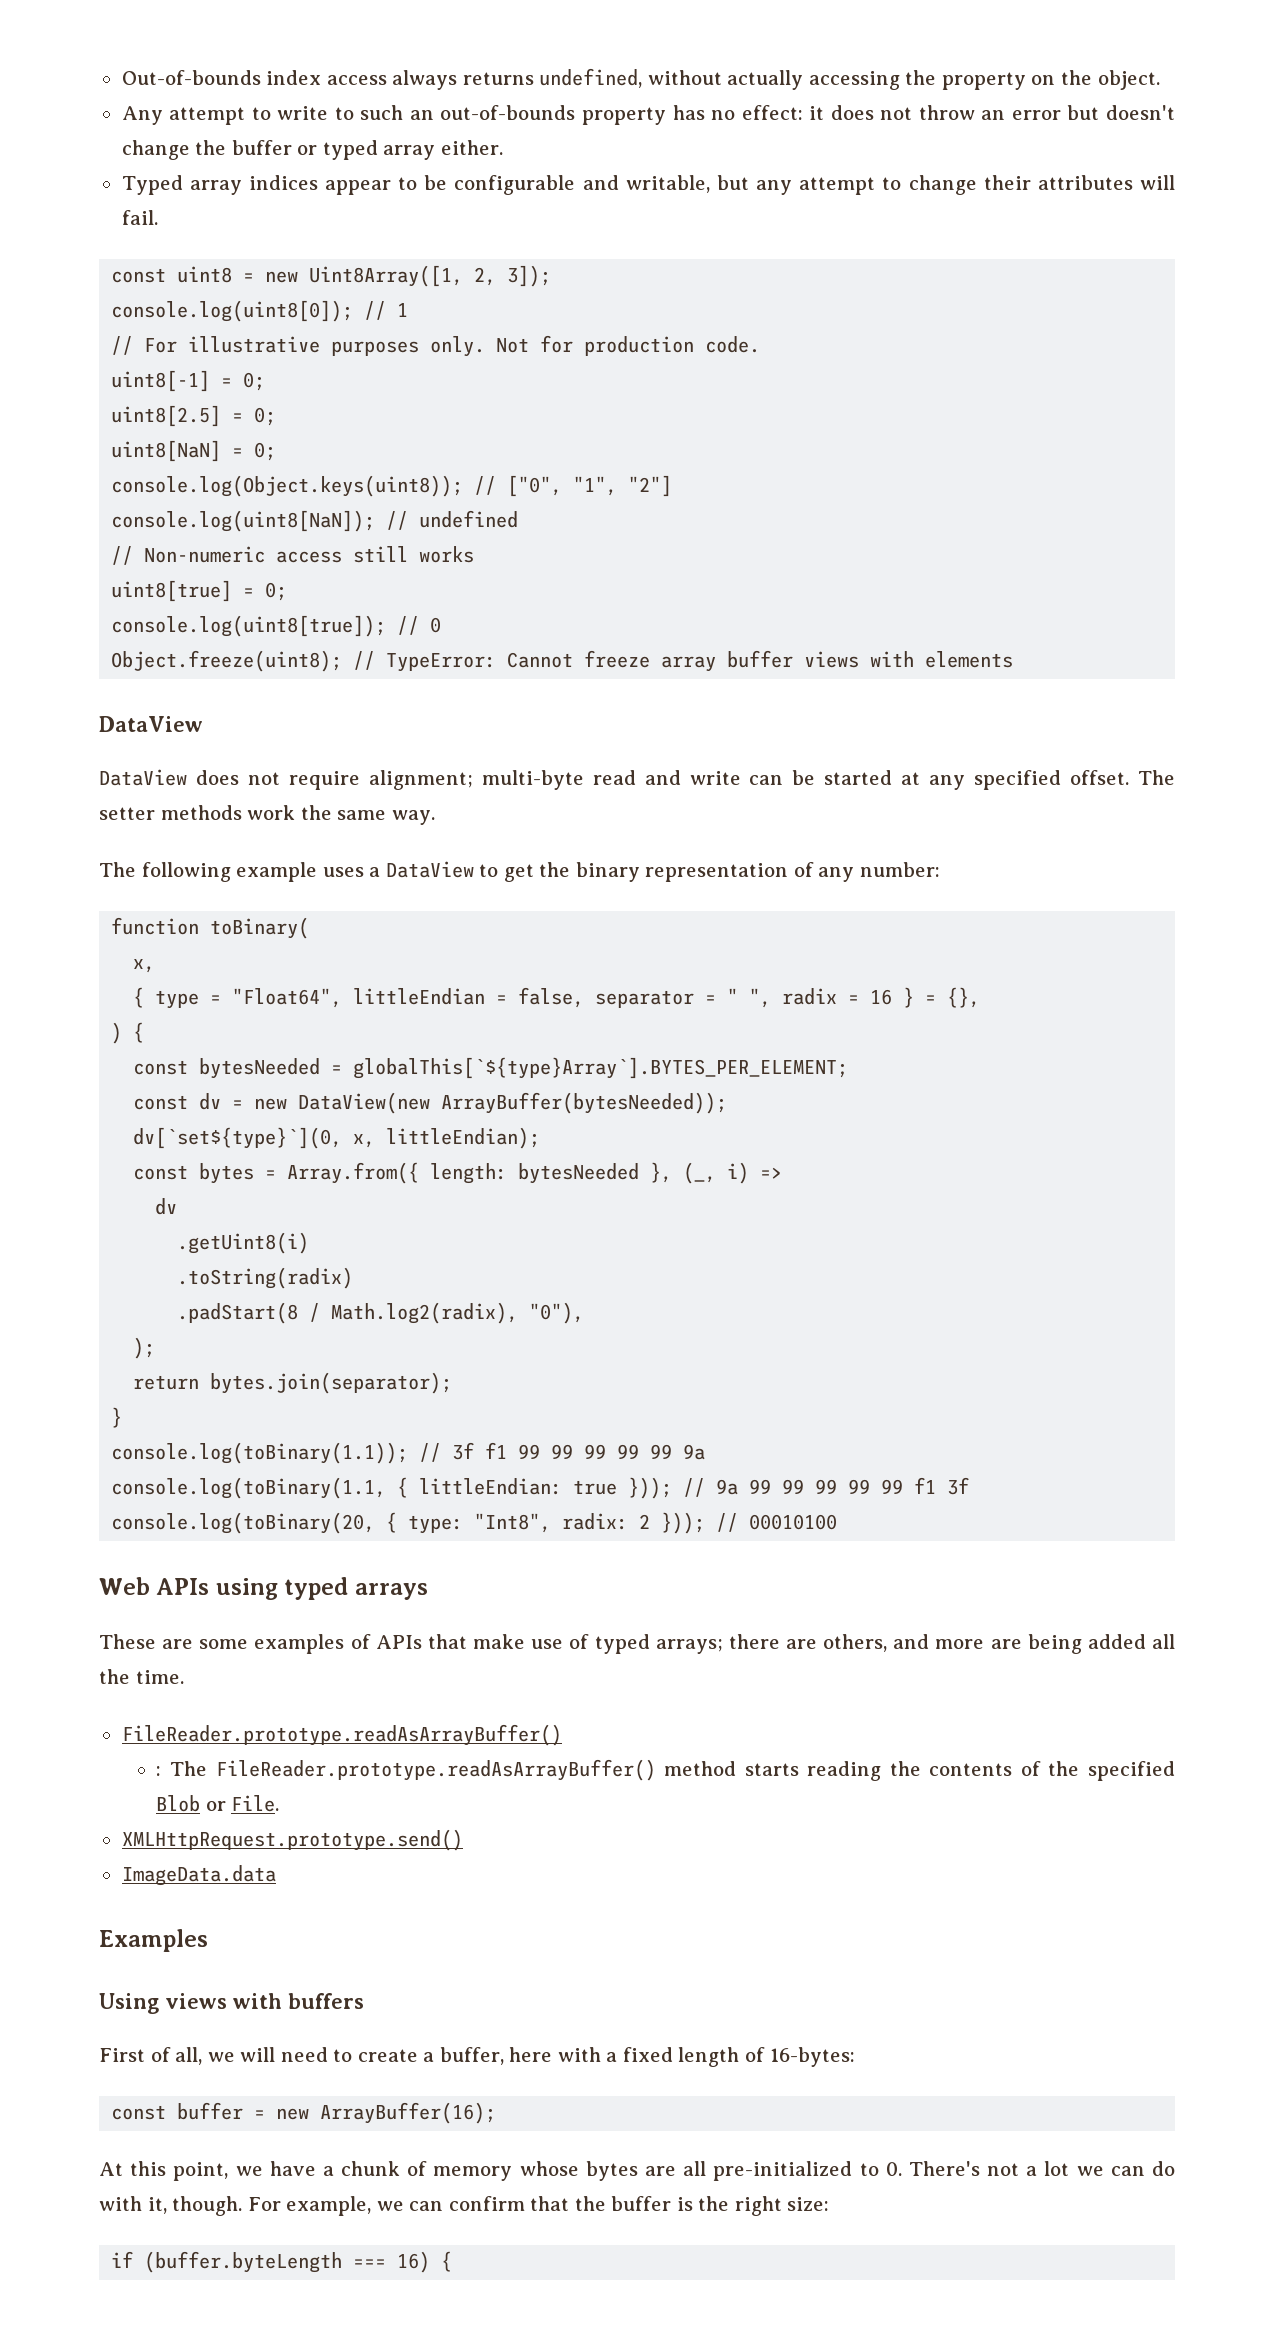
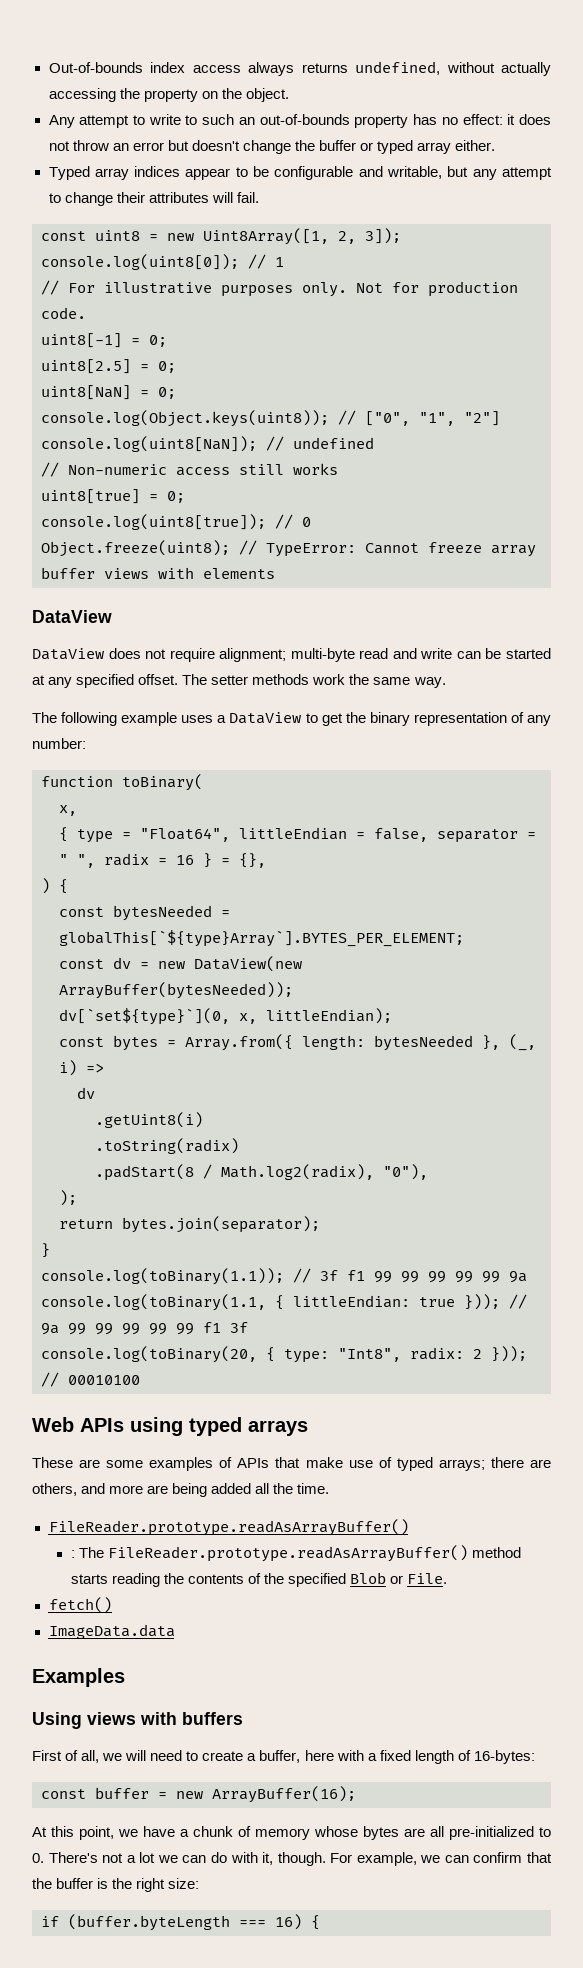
- XMLHttpRequest.prototype.send()
+ fetch()

